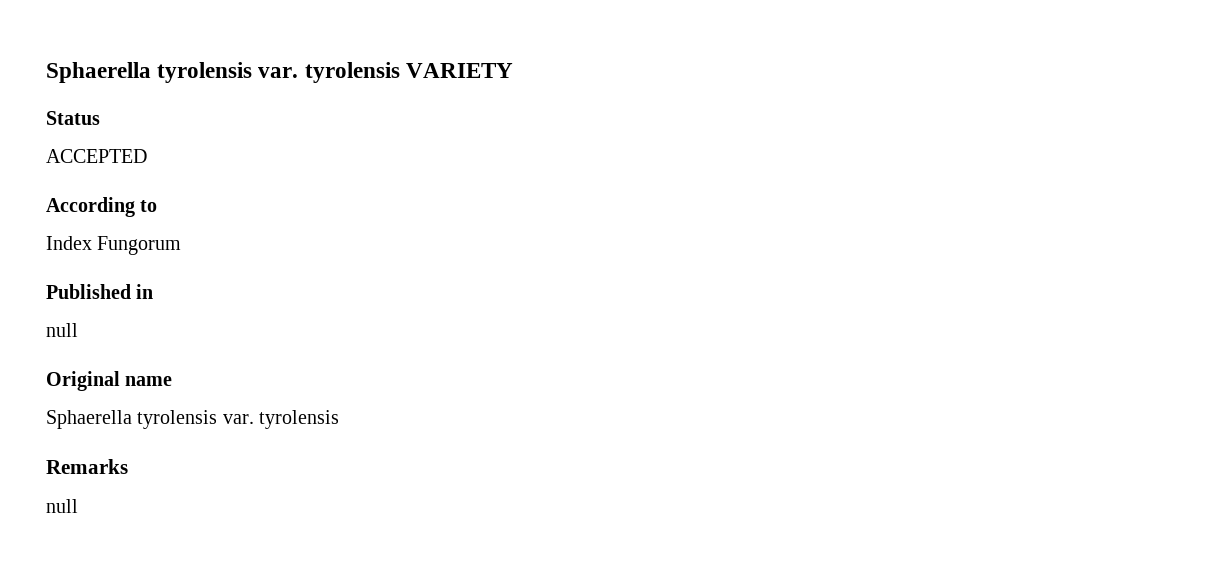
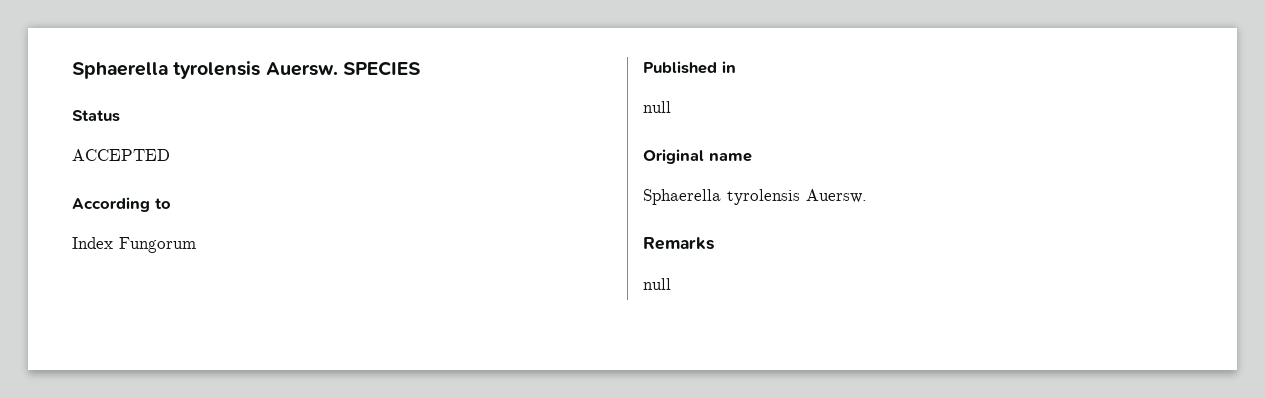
- Sphaerella tyrolensis var. tyrolensis VARIETY
+ Sphaerella tyrolensis Auersw. SPECIES
  Original name
- Sphaerella tyrolensis var. tyrolensis
+ Sphaerella tyrolensis Auersw.

